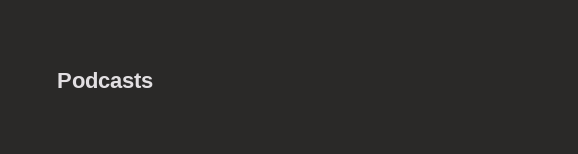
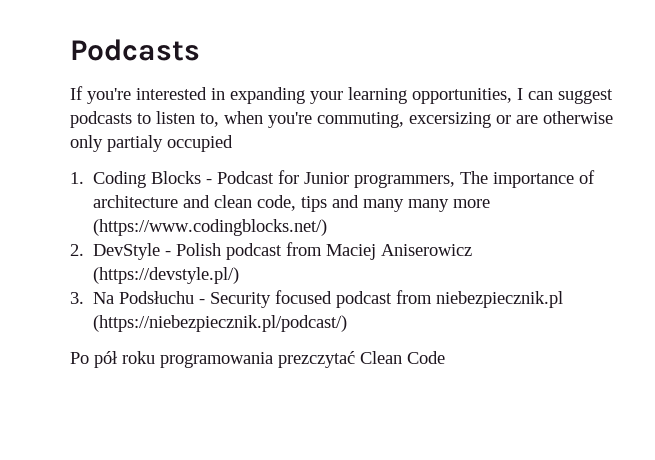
+ If you're interested in expanding your learning opportunities, I can suggest podcasts to listen to, when you're commuting, excersizing or are otherwise only partialy occupied
+ 1. Coding Blocks - Podcast for Junior programmers, The importance of architecture and clean code, tips and many many more (https://www.codingblocks.net/)
+ 2. DevStyle - Polish podcast from Maciej Aniserowicz (https://devstyle.pl/)
+ 3. Na Podsłuchu - Security focused podcast from niebezpiecznik.pl (https://niebezpiecznik.pl/podcast/)
+ Po pół roku programowania prezczytać Clean Code

